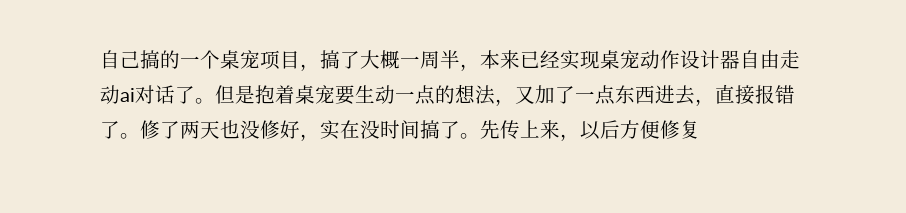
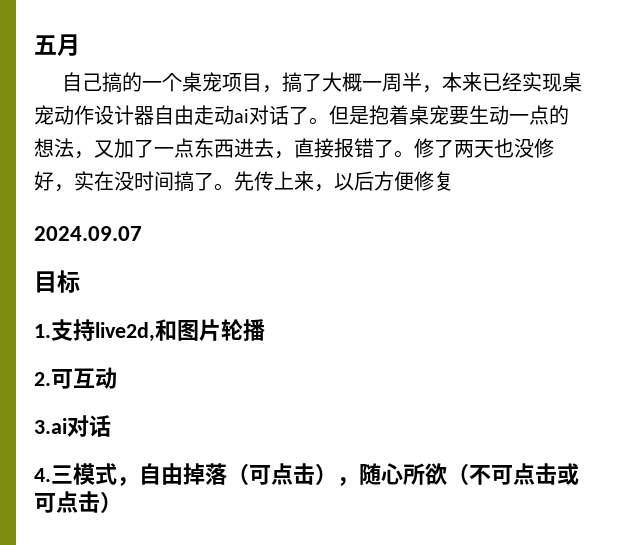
+ 五月
+ 2024.09.07
+ 目标
+ 1.支持live2d,和图片轮播
+ 2.可互动
+ 3.ai对话
+ 4.三模式，自由掉落（可点击），随心所欲（不可点击或可点击）

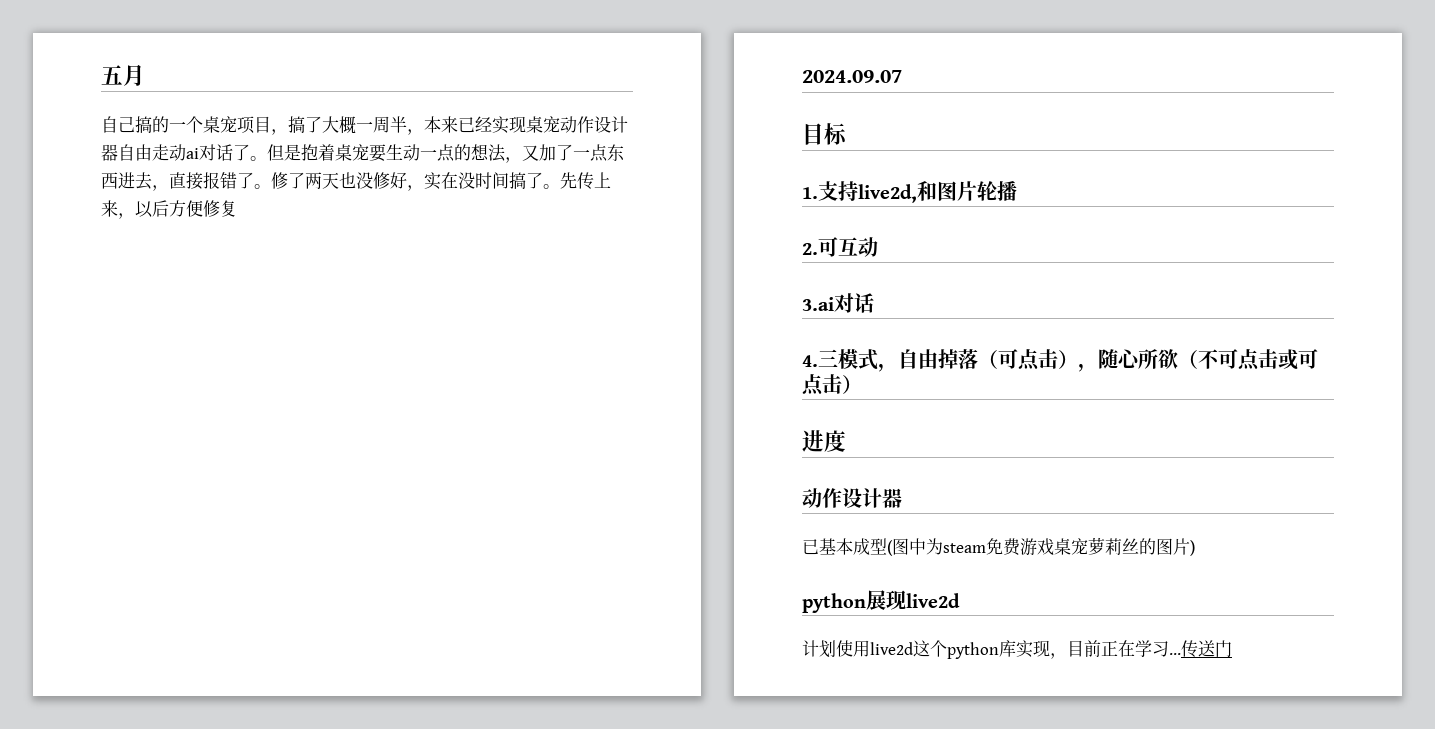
+ 进度
+ 动作设计器
+ 已基本成型(图中为steam免费游戏桌宠萝莉丝的图片)
+ python展现live2d
+ 计划使用live2d这个python库实现，目前正在学习...传送门

